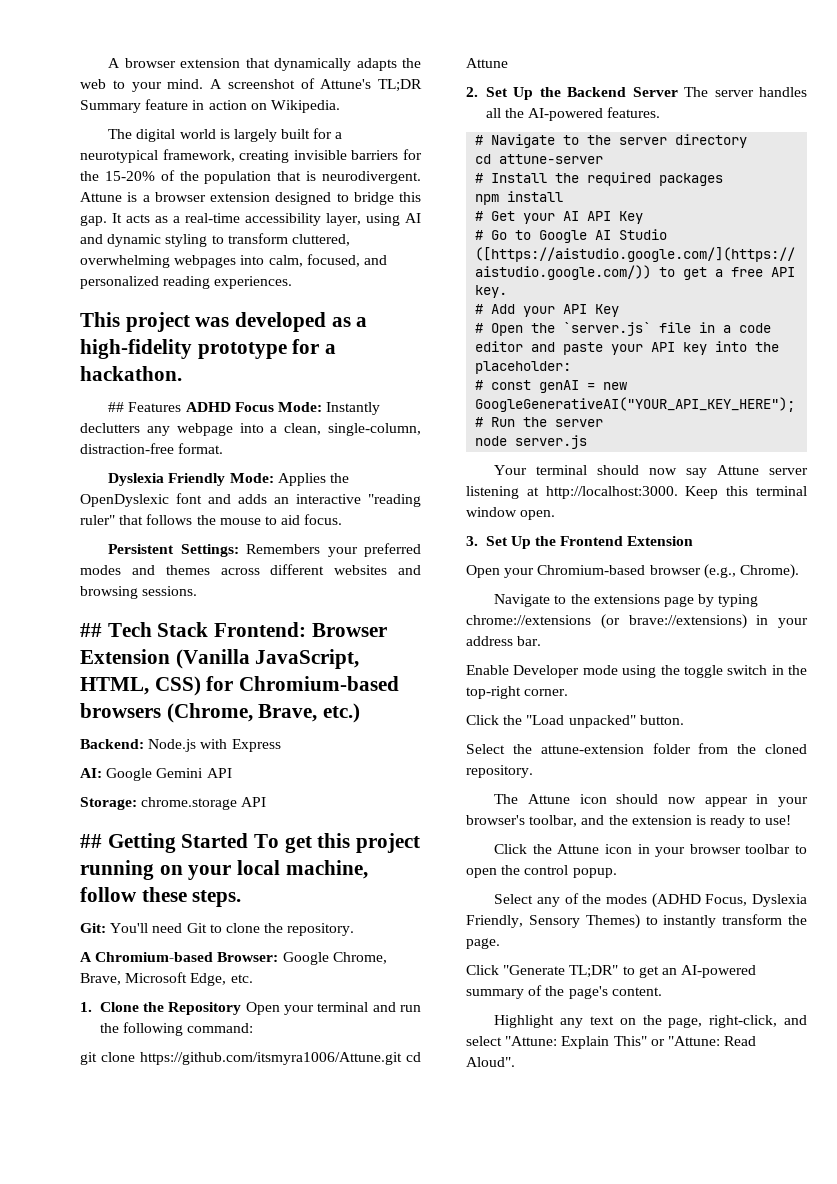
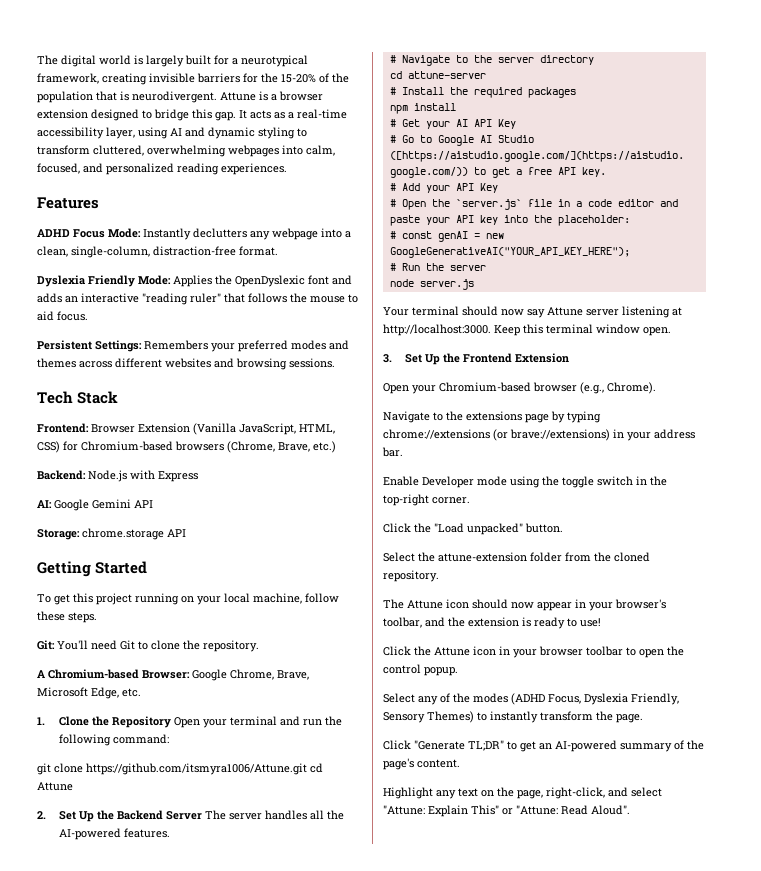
- A browser extension that dynamically adapts the web to your mind. A screenshot of Attune's TL;DR Summary feature in action on Wikipedia.
- This project was developed as a high-fidelity prototype for a hackathon.
- ## Features ADHD Focus Mode: Instantly declutters any webpage into a clean, single-column, distraction-free format.
+ Features
+ ADHD Focus Mode: Instantly declutters any webpage into a clean, single-column, distraction-free format.
- ## Tech Stack Frontend: Browser Extension (Vanilla JavaScript, HTML, CSS) for Chromium-based browsers (Chrome, Brave, etc.)
+ Tech Stack
+ Frontend: Browser Extension (Vanilla JavaScript, HTML, CSS) for Chromium-based browsers (Chrome, Brave, etc.)
- ## Getting Started To get this project running on your local machine, follow these steps.
+ Getting Started
+ To get this project running on your local machine, follow these steps.

